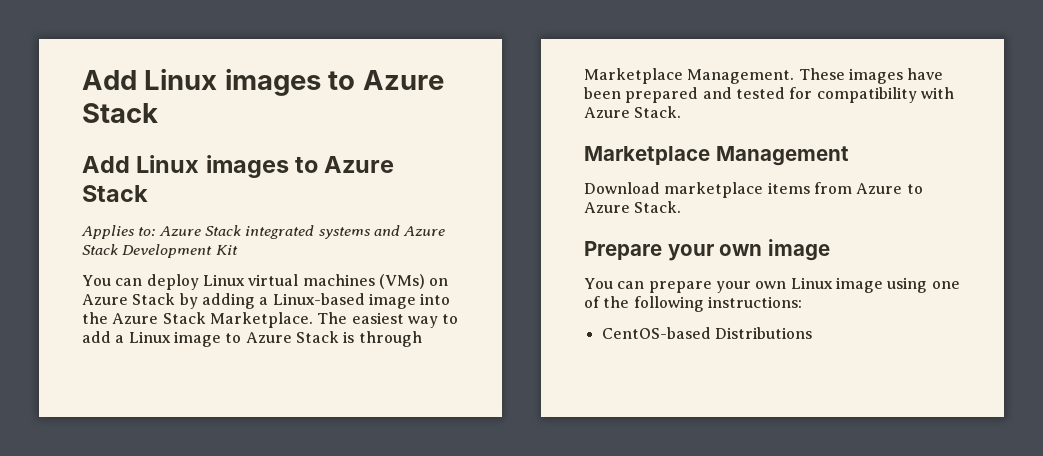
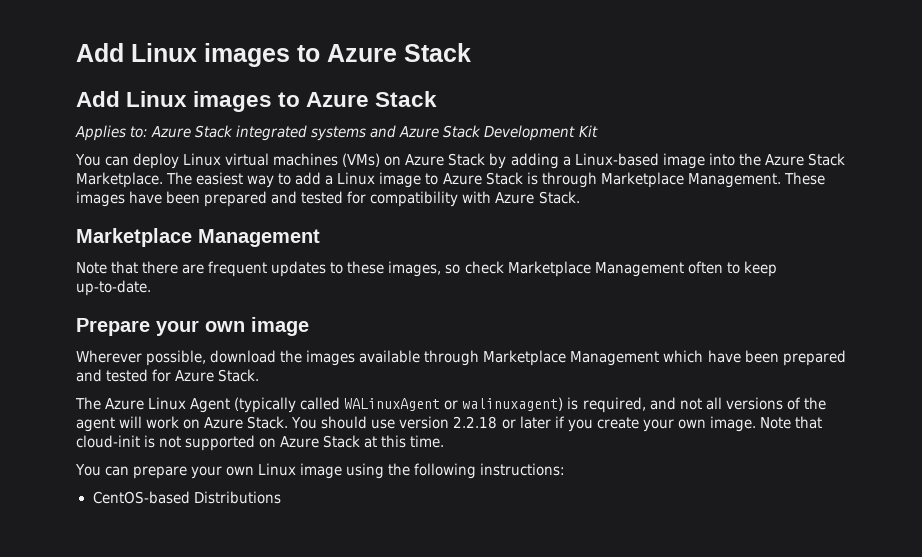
- Download marketplace items from Azure to Azure Stack.
+ Note that there are frequent updates to these images, so check Marketplace Management often to keep up-to-date.
  Prepare your own image
+ Wherever possible, download the images available through Marketplace Management which have been prepared and tested for Azure Stack.
+ The Azure Linux Agent (typically called WALinuxAgent or walinuxagent) is required, and not all versions of the agent will work on Azure Stack. You should use version 2.2.18 or later if you create your own image. Note that cloud-init is not supported on Azure Stack at this time.
- You can prepare your own Linux image using one of the following instructions:
+ You can prepare your own Linux image using the following instructions:

